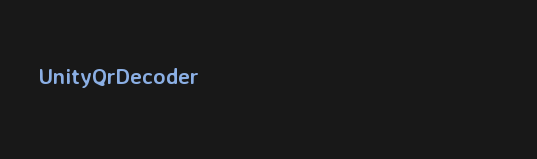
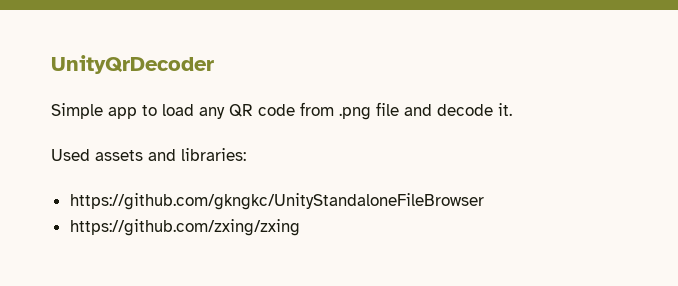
+ Simple app to load any QR code from .png file and decode it.
+ Used assets and libraries:
+ https://github.com/gkngkc/UnityStandaloneFileBrowser
+ https://github.com/zxing/zxing

